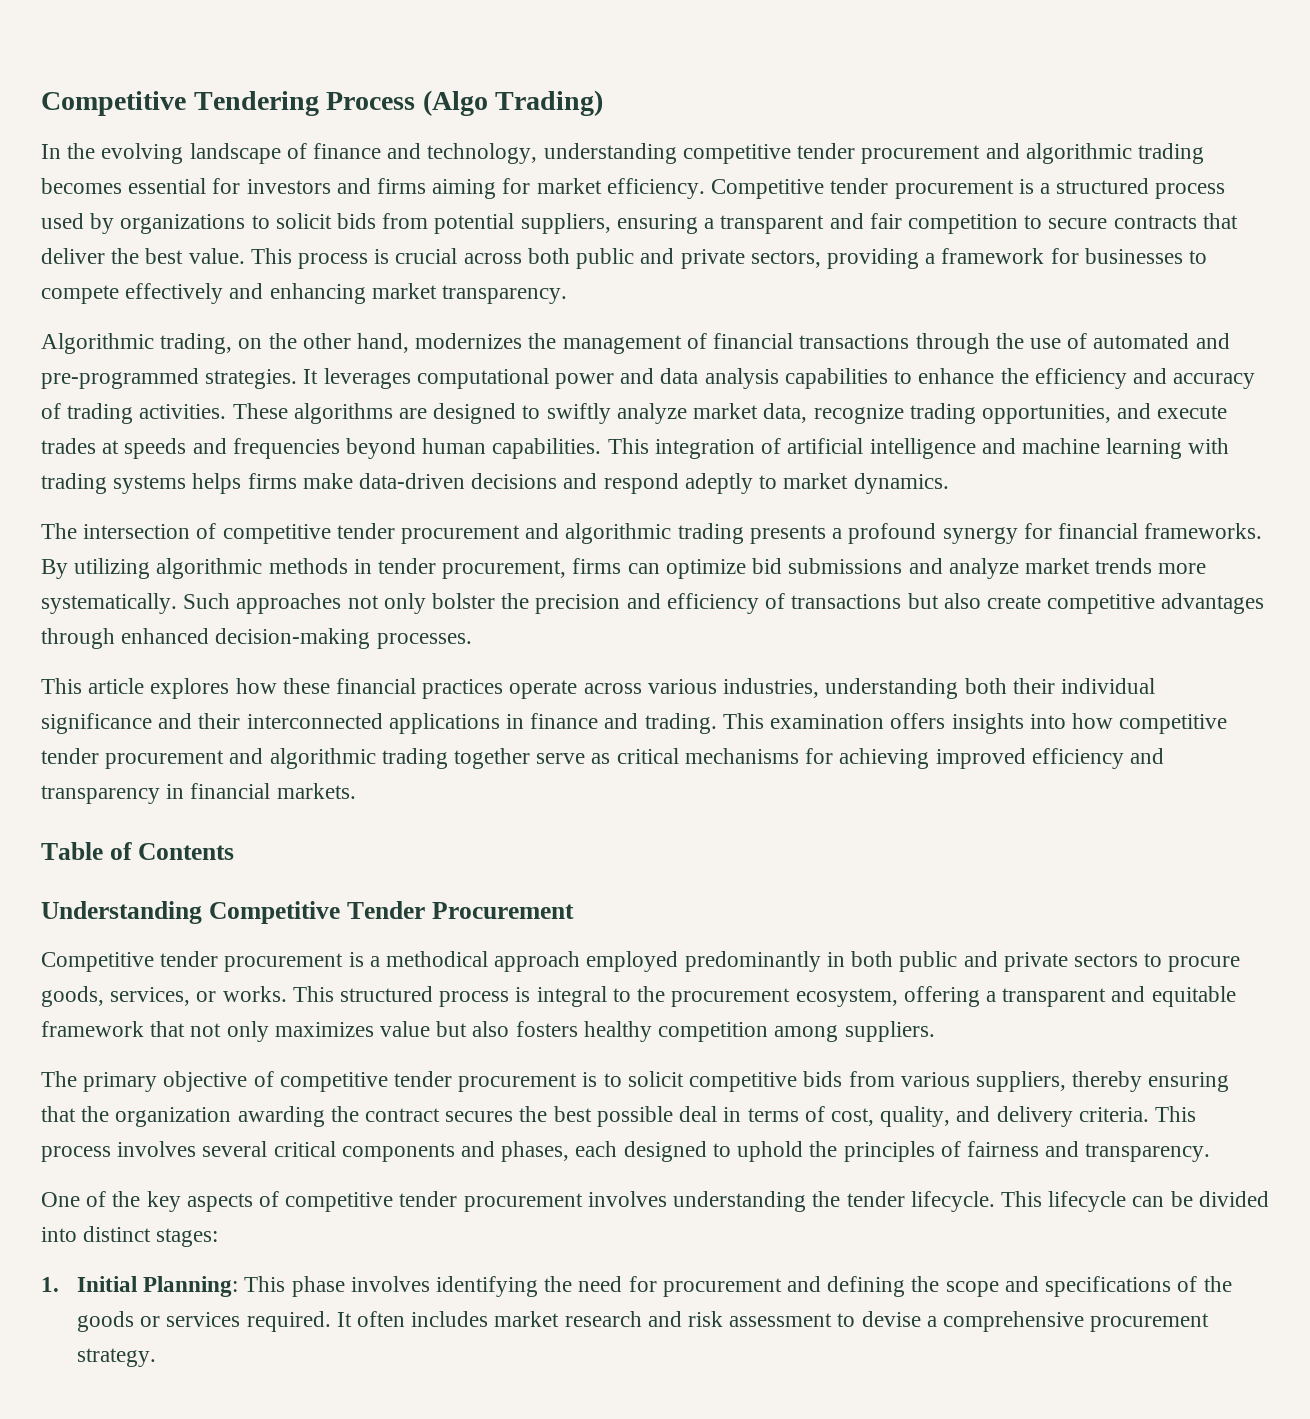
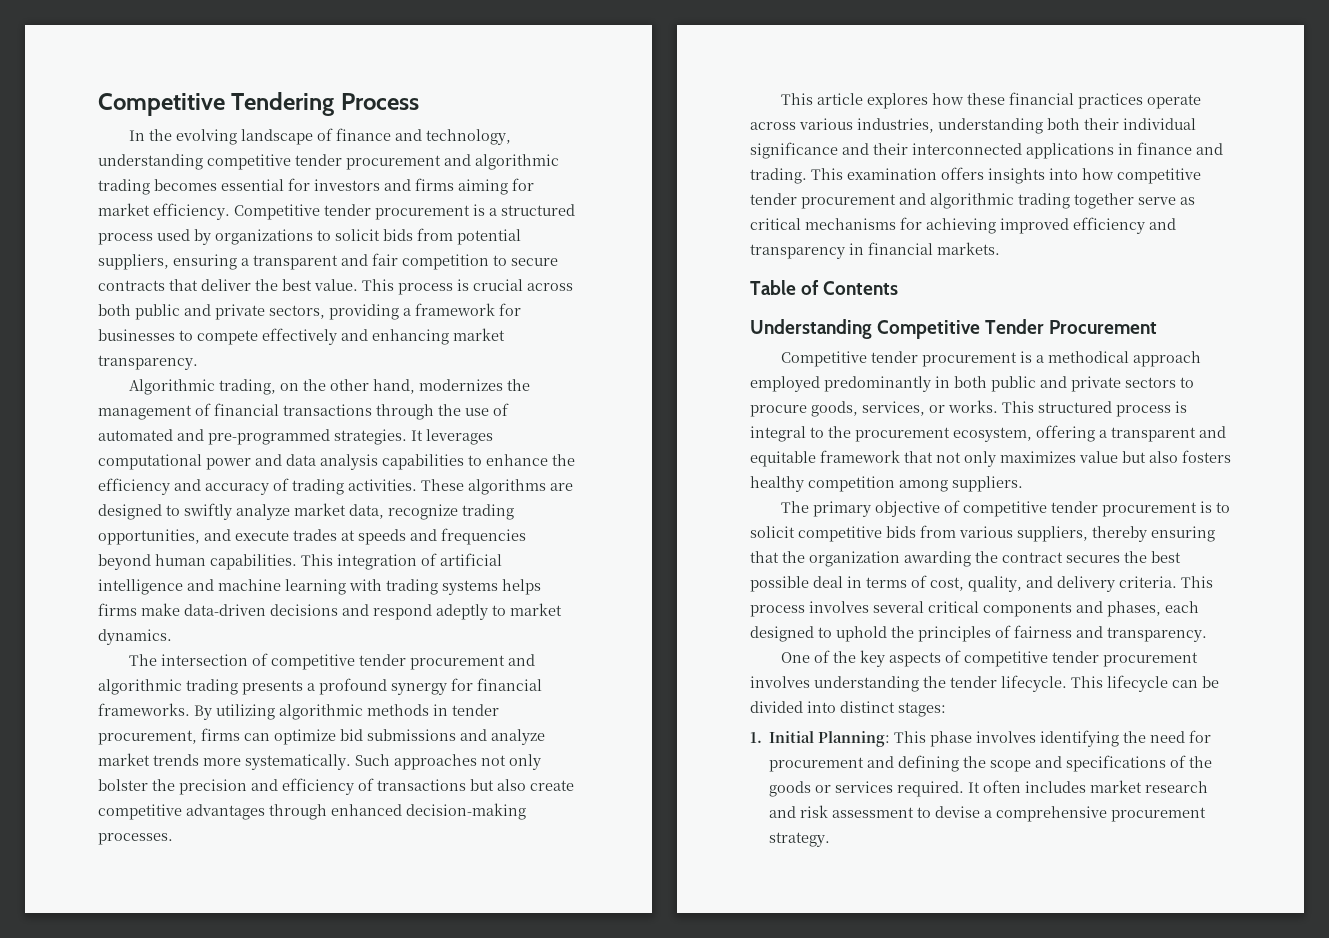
- Competitive Tendering Process (Algo Trading)
+ Competitive Tendering Process

